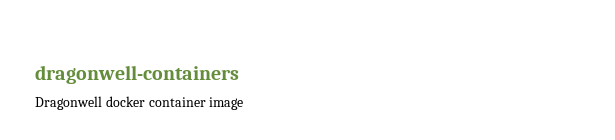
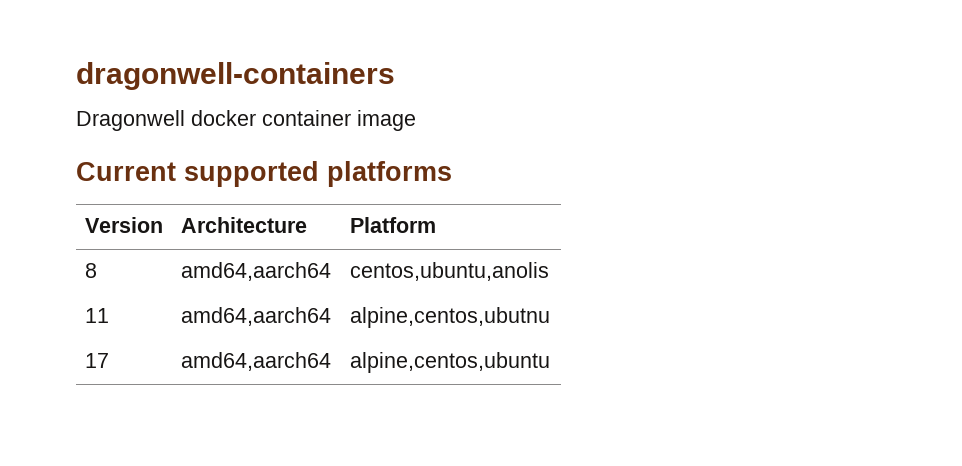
+ Current supported platforms
+ Version | Architecture | Platform
+ 8 | amd64,aarch64 | centos,ubuntu,anolis
+ 11 | amd64,aarch64 | alpine,centos,ubutnu
+ 17 | amd64,aarch64 | alpine,centos,ubuntu

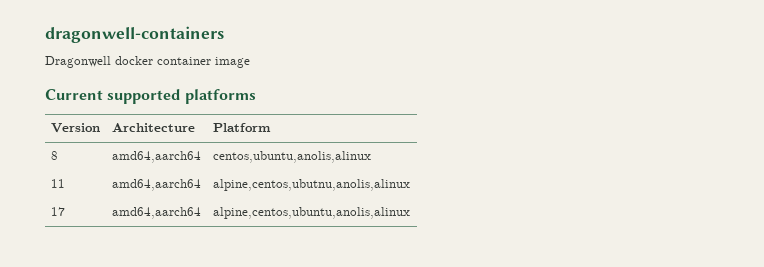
- 8 | amd64,aarch64 | centos,ubuntu,anolis
+ 8 | amd64,aarch64 | centos,ubuntu,anolis,alinux
- 11 | amd64,aarch64 | alpine,centos,ubutnu
+ 11 | amd64,aarch64 | alpine,centos,ubutnu,anolis,alinux
- 17 | amd64,aarch64 | alpine,centos,ubuntu
+ 17 | amd64,aarch64 | alpine,centos,ubuntu,anolis,alinux

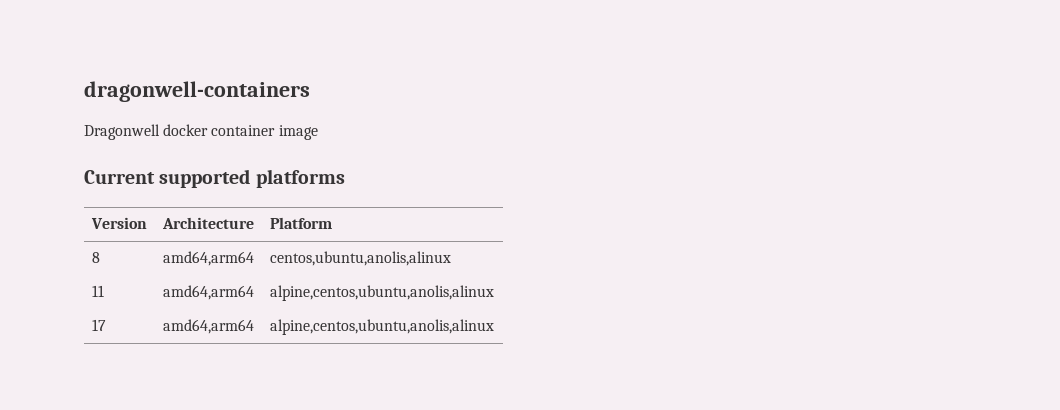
- 8 | amd64,aarch64 | centos,ubuntu,anolis,alinux
+ 8 | amd64,arm64 | centos,ubuntu,anolis,alinux
- 11 | amd64,aarch64 | alpine,centos,ubutnu,anolis,alinux
+ 11 | amd64,arm64 | alpine,centos,ubuntu,anolis,alinux
- 17 | amd64,aarch64 | alpine,centos,ubuntu,anolis,alinux
+ 17 | amd64,arm64 | alpine,centos,ubuntu,anolis,alinux

